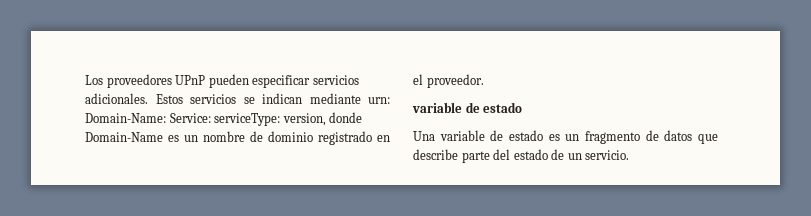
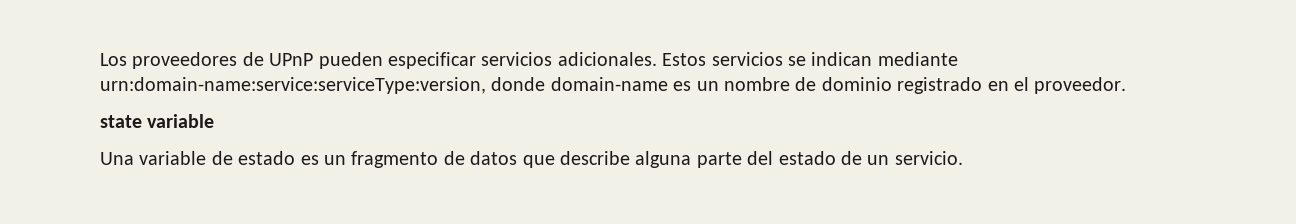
- Los proveedores UPnP pueden especificar servicios adicionales.
+ Los proveedores de UPnP pueden especificar servicios adicionales.
- Estos servicios se indican mediante urn: Domain-Name: Service: serviceType: version, donde Domain-Name es un nombre de dominio registrado en el proveedor.
- variable de estado
+ Estos servicios se indican mediante urn:domain-name:service:serviceType:version, donde domain-name es un nombre de dominio registrado en el proveedor.
+ state variable
- Una variable de estado es un fragmento de datos que describe parte del estado de un servicio.
+ Una variable de estado es un fragmento de datos que describe alguna parte del estado de un servicio.

